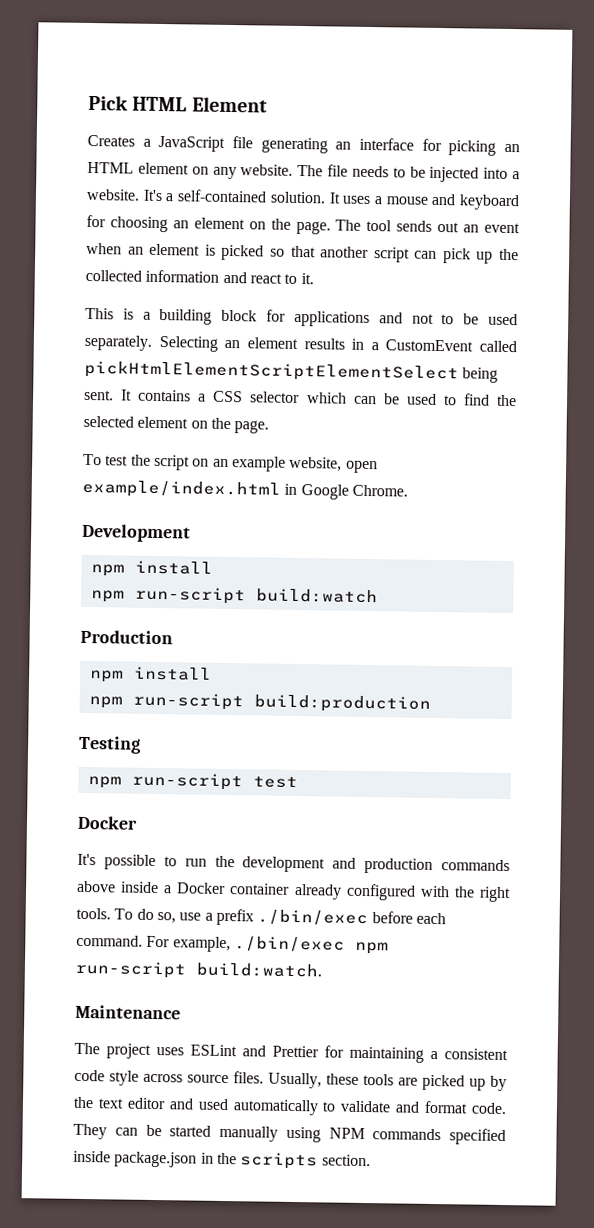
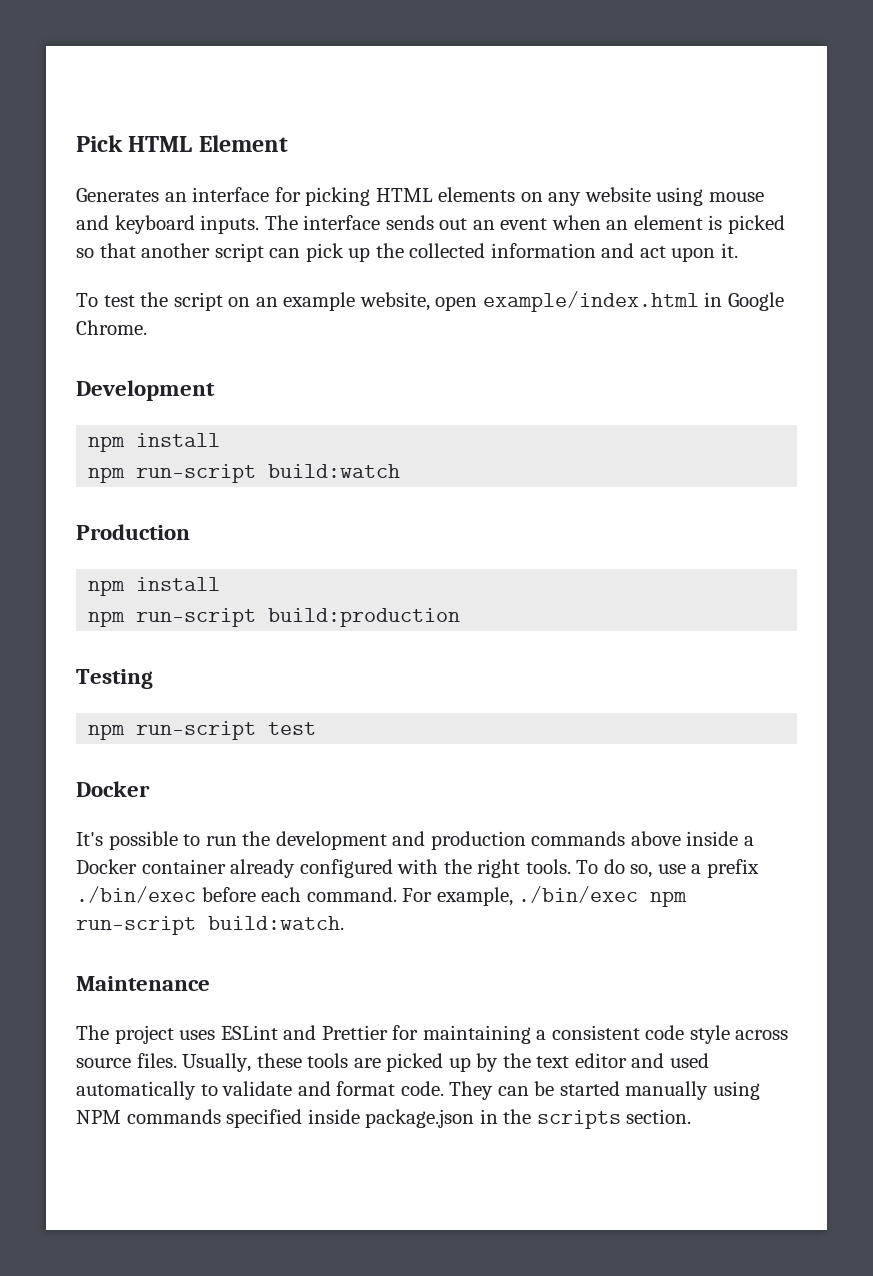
- Creates a JavaScript file generating an interface for picking an HTML element on any website. The file needs to be injected into a website. It's a self-contained solution. It uses a mouse and keyboard for choosing an element on the page. The tool sends out an event when an element is picked so that another script can pick up the collected information and react to it.
+ Generates an interface for picking HTML elements on any website using mouse and keyboard inputs. The interface sends out an event when an element is picked so that another script can pick up the collected information and act upon it.
- This is a building block for applications and not to be used separately. Selecting an element results in a CustomEvent called pickHtmlElementScriptElementSelect being sent. It contains a CSS selector which can be used to find the selected element on the page.

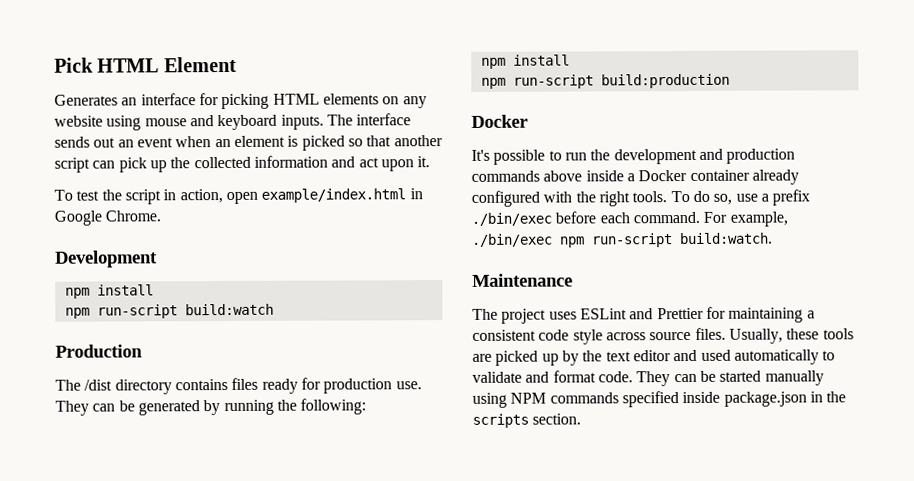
- To test the script on an example website, open example/index.html in Google Chrome.
+ To test the script in action, open example/index.html in Google Chrome.
+ The /dist directory contains files ready for production use. They can be generated by running the following:
- Testing
- npm run-script test

